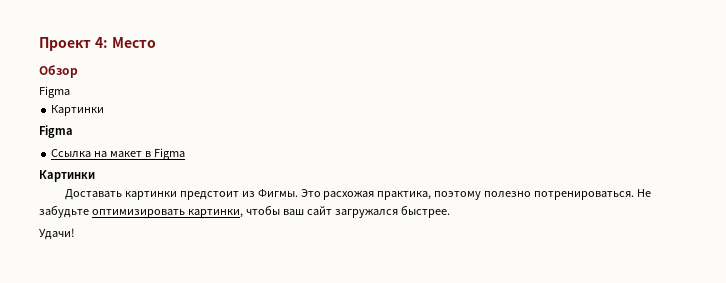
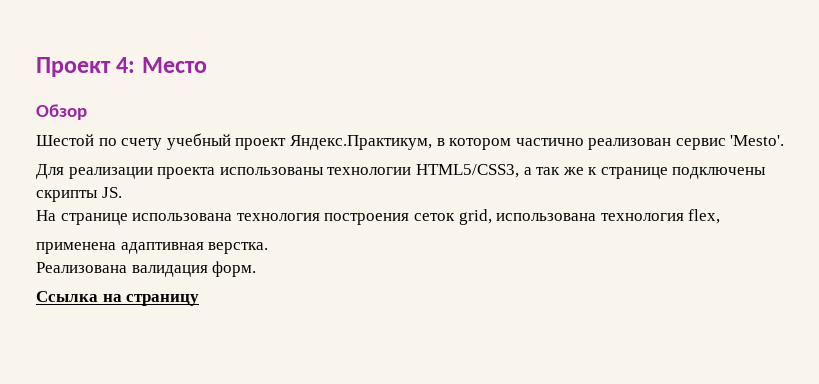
  Обзор
- Figma
- Картинки
- Figma
- Ссылка на макет в Figma
- Картинки
- Доставать картинки предстоит из Фигмы. Это расхожая практика, поэтому полезно потренироваться. Не забудьте оптимизировать картинки, чтобы ваш сайт загружался быстрее.
- Удачи!
+ Шестой по счету учебный проект Яндекс.Практикум, в котором частично реализован сервис 'Mesto'.
+ Для реализации проекта использованы технологии HTML5/CSS3, а так же к странице подключены скрипты JS.
+ На странице использована технология построения сеток grid, использована технология flex,
+ применена адаптивная верстка.
+ Реализована валидация форм.
+ Ссылка на страницу

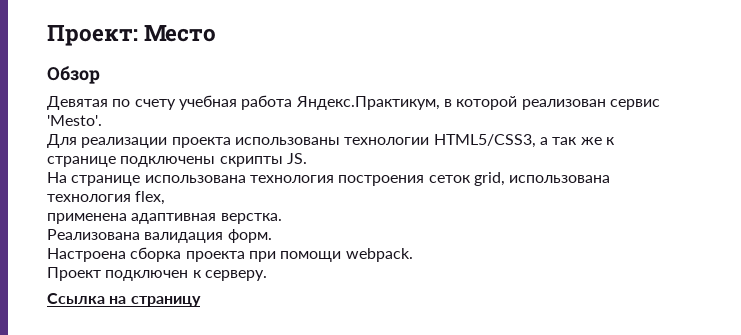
- Проект 4: Место
+ Проект: Место
- Шестой по счету учебный проект Яндекс.Практикум, в котором частично реализован сервис 'Mesto'.
+ Девятая по счету учебная работа Яндекс.Практикум, в которой реализован сервис 'Mesto'.
+ Настроена сборка проекта при помощи webpack.
+ Проект подключен к серверу.

